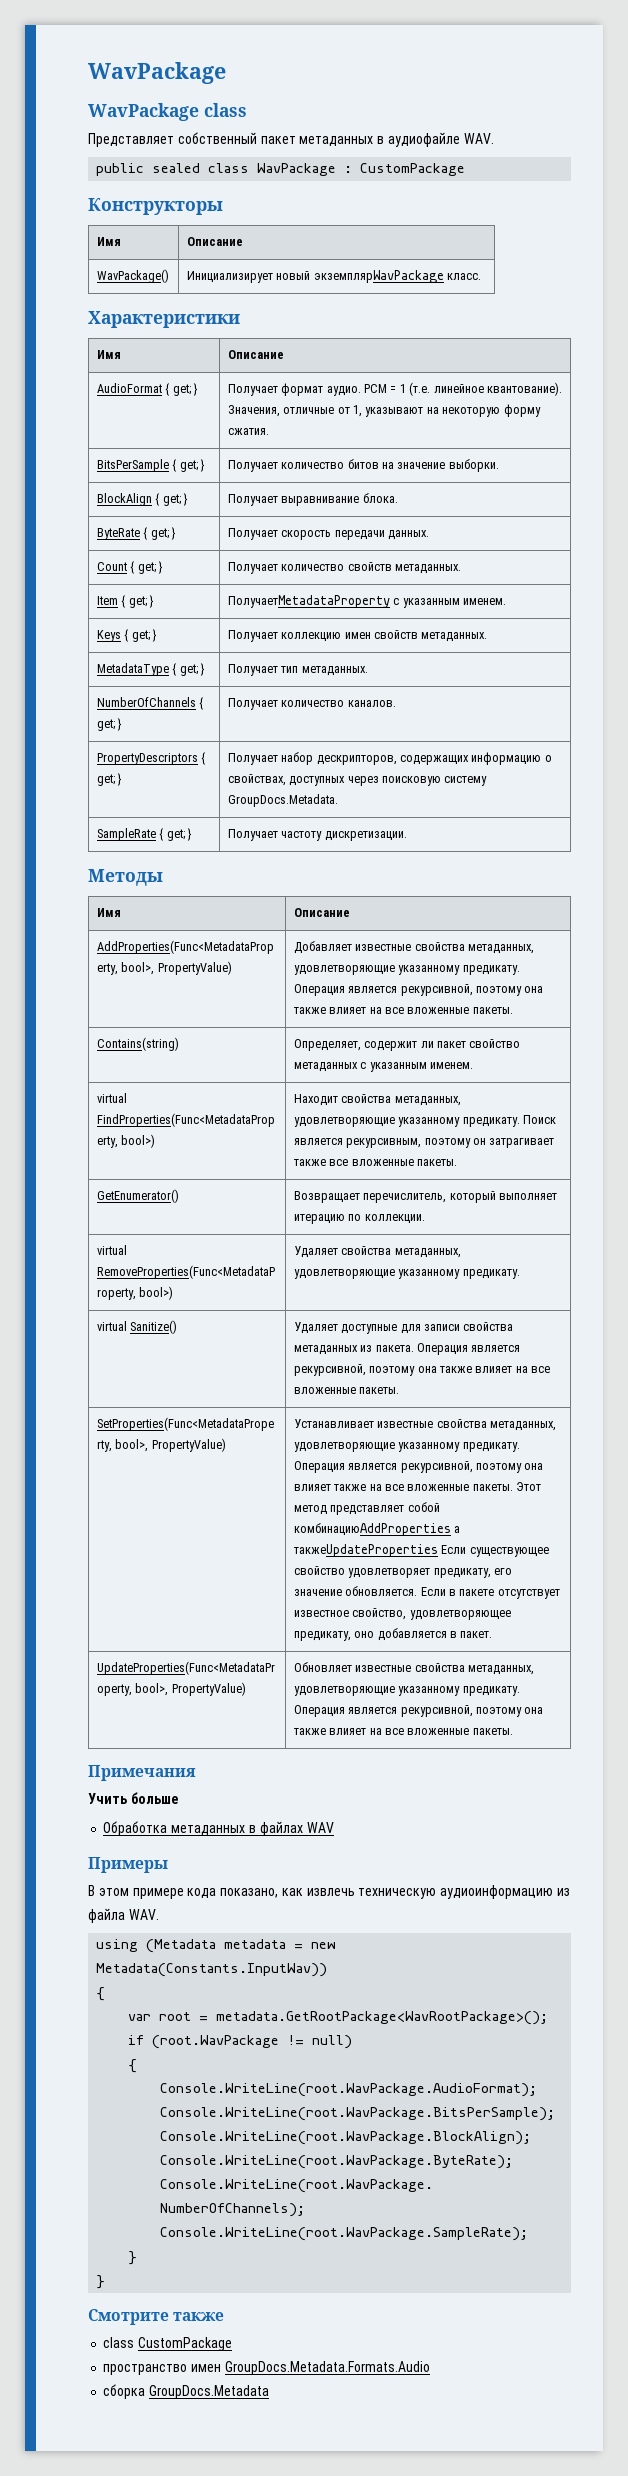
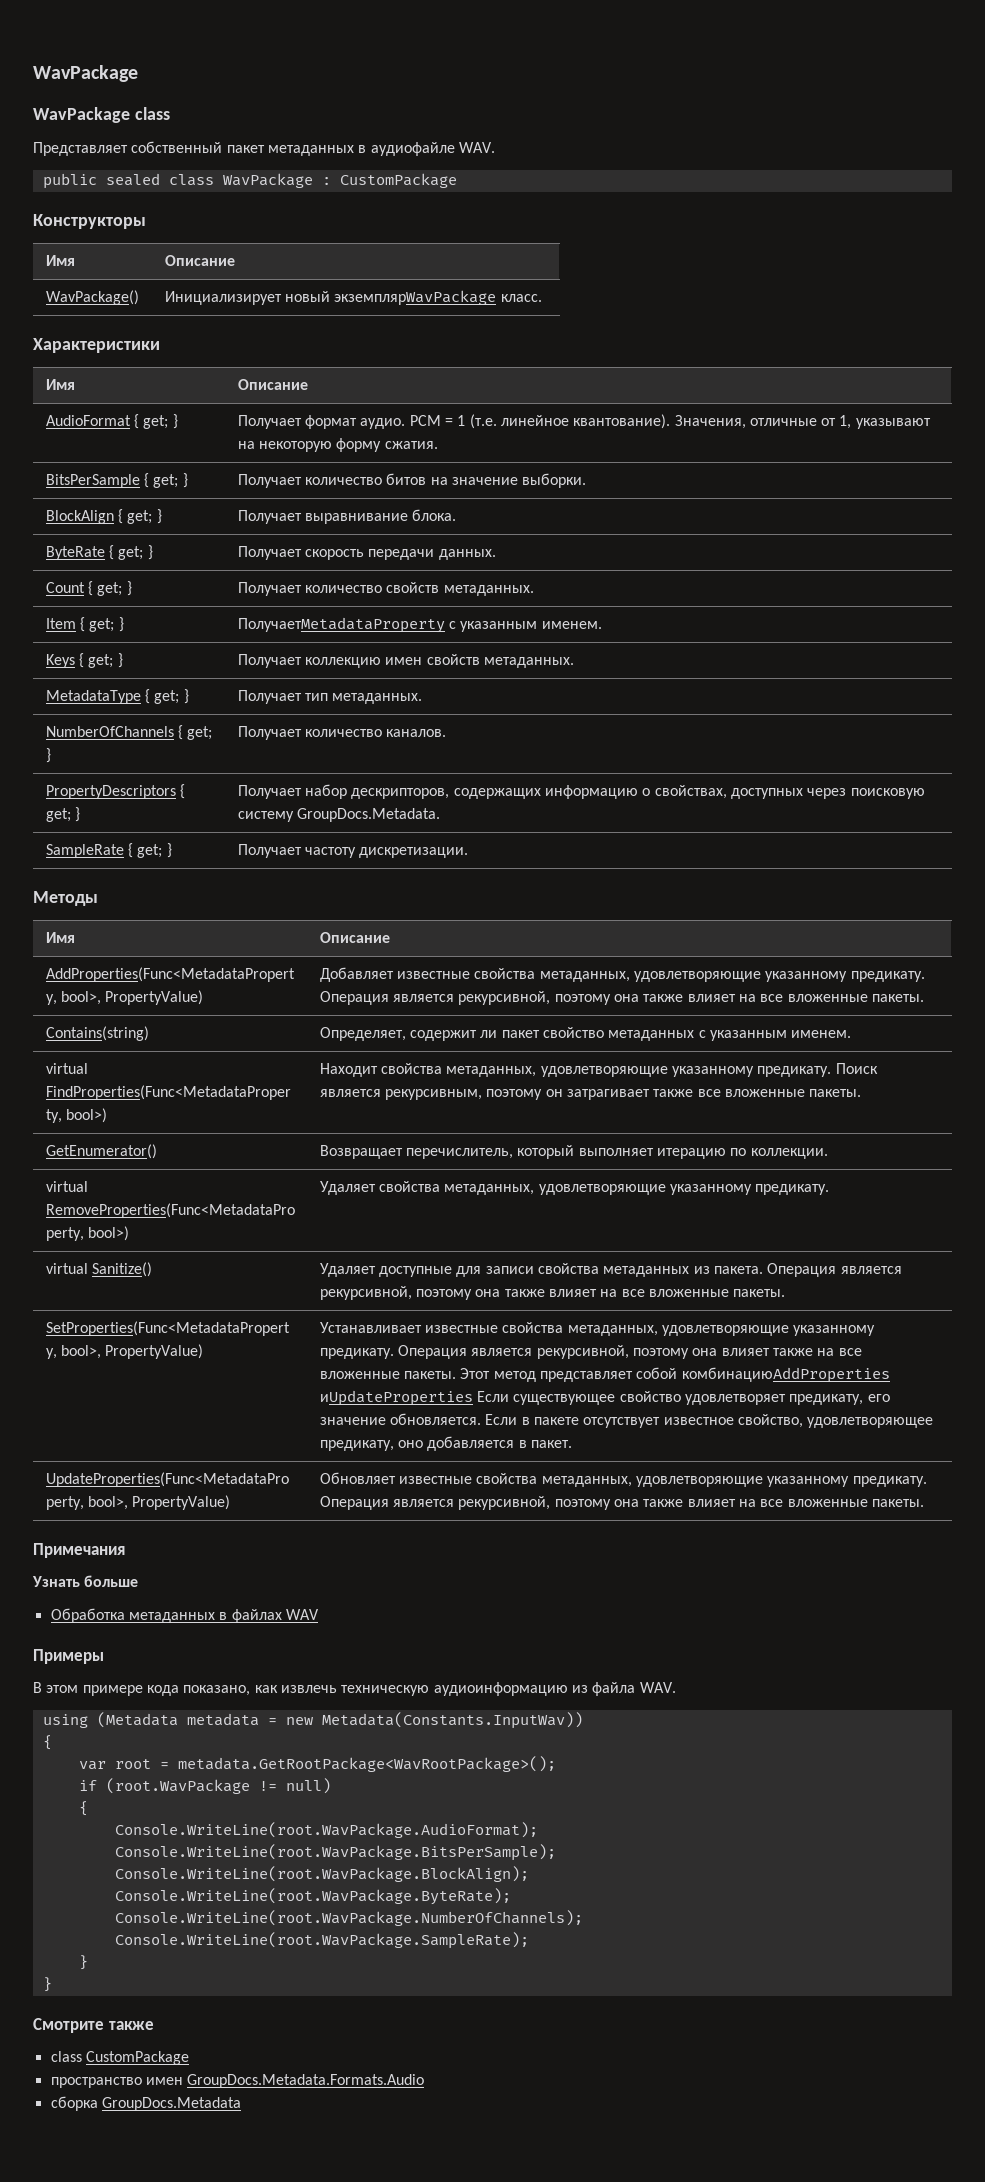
- Этот метод представляет собой комбинациюAddProperties а такжеUpdateProperties Если существующее свойство удовлетворяет предикату, его значение обновляется.
+ Этот метод представляет собой комбинациюAddProperties иUpdateProperties Если существующее свойство удовлетворяет предикату, его значение обновляется.
- Учить больше
+ Узнать больше

